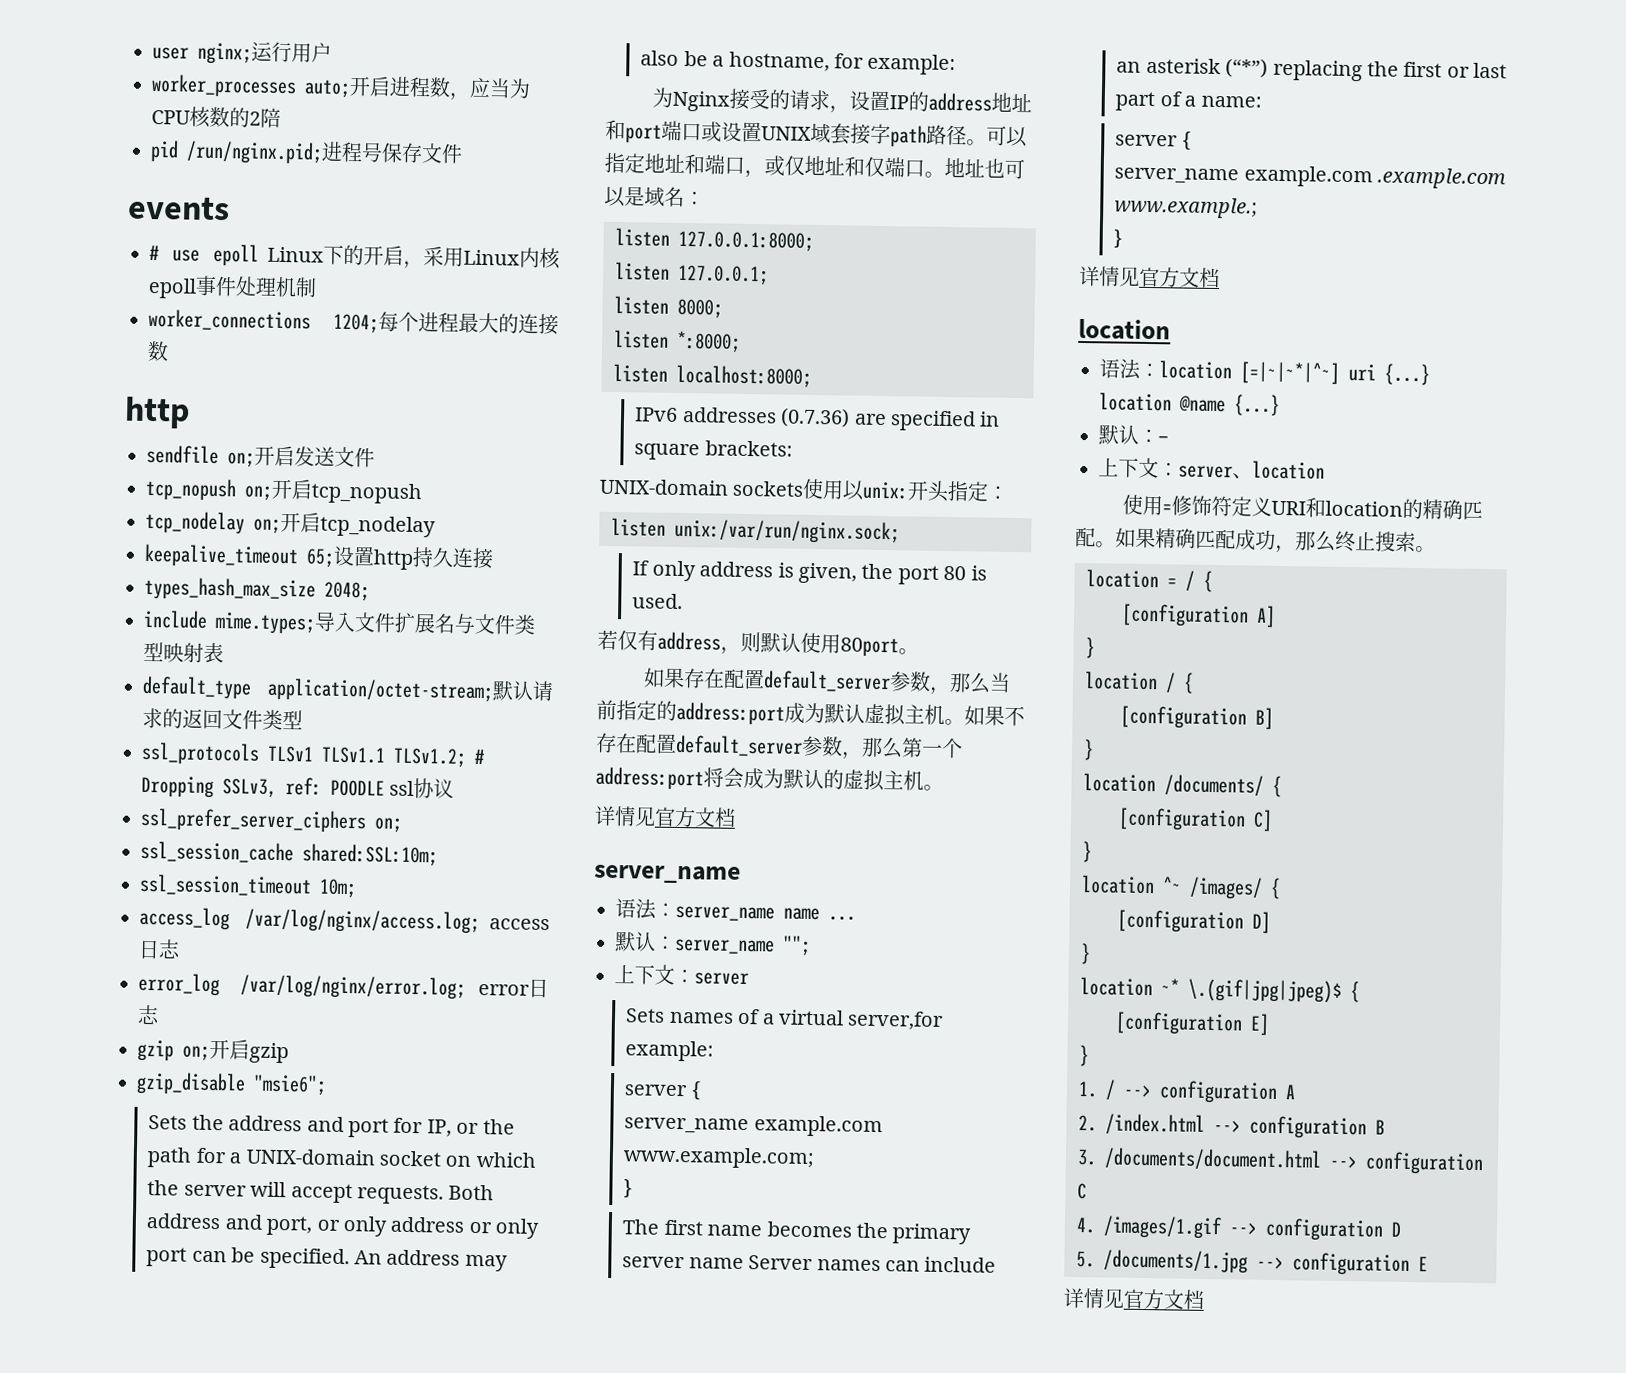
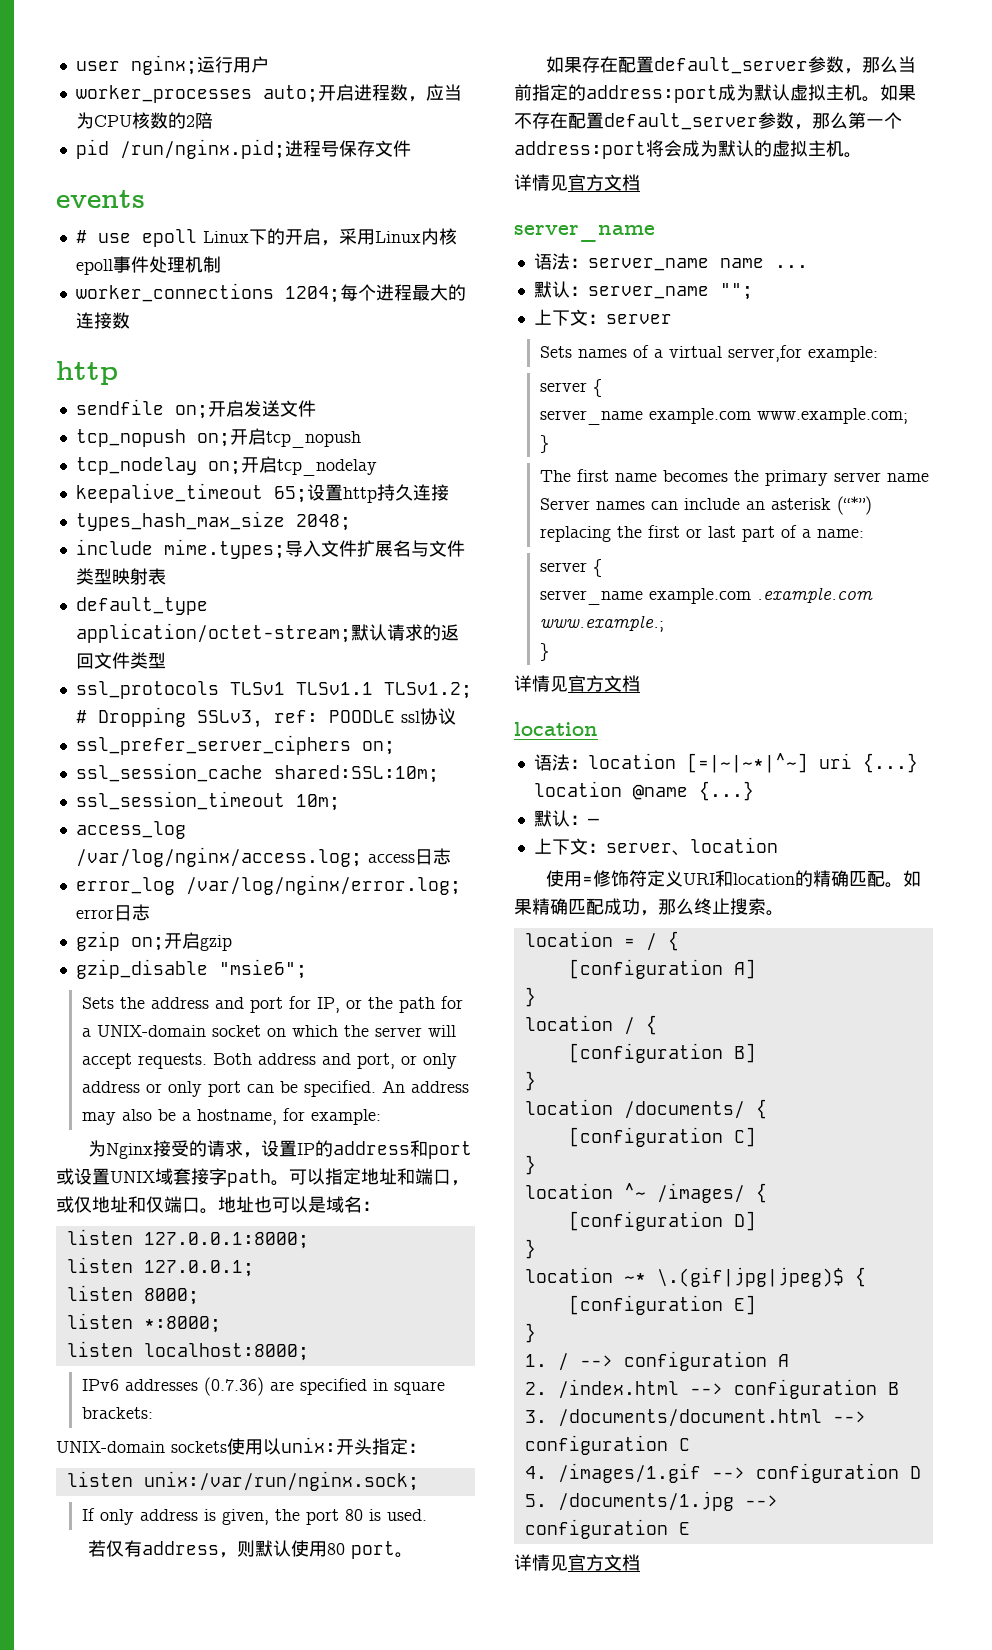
- 为Nginx接受的请求，设置IP的address地址和port端口或设置UNIX域套接字path路径。
+ 为Nginx接受的请求，设置IP的address和port或设置UNIX域套接字path。
- 若仅有address，则默认使用80port。
+ 若仅有address，则默认使用80 port。

